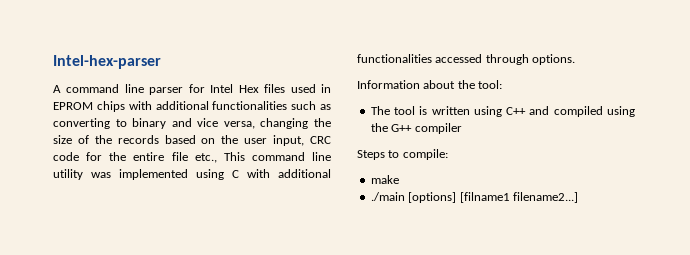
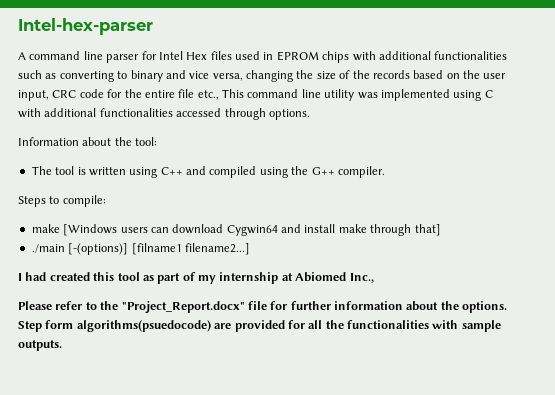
- The tool is written using C++ and compiled using the G++ compiler
+ The tool is written using C++ and compiled using the G++ compiler.
- make
+ make [Windows users can download Cygwin64 and install make through that]
- ./main [options] [filname1 filename2...]
+ ./main [-(options)] [filname1 filename2...]
+ I had created this tool as part of my internship at Abiomed Inc.,
+ Please refer to the "Project_Report.docx" file for further information about the options. Step form algorithms(psuedocode) are provided for all the functionalities with sample outputs.

